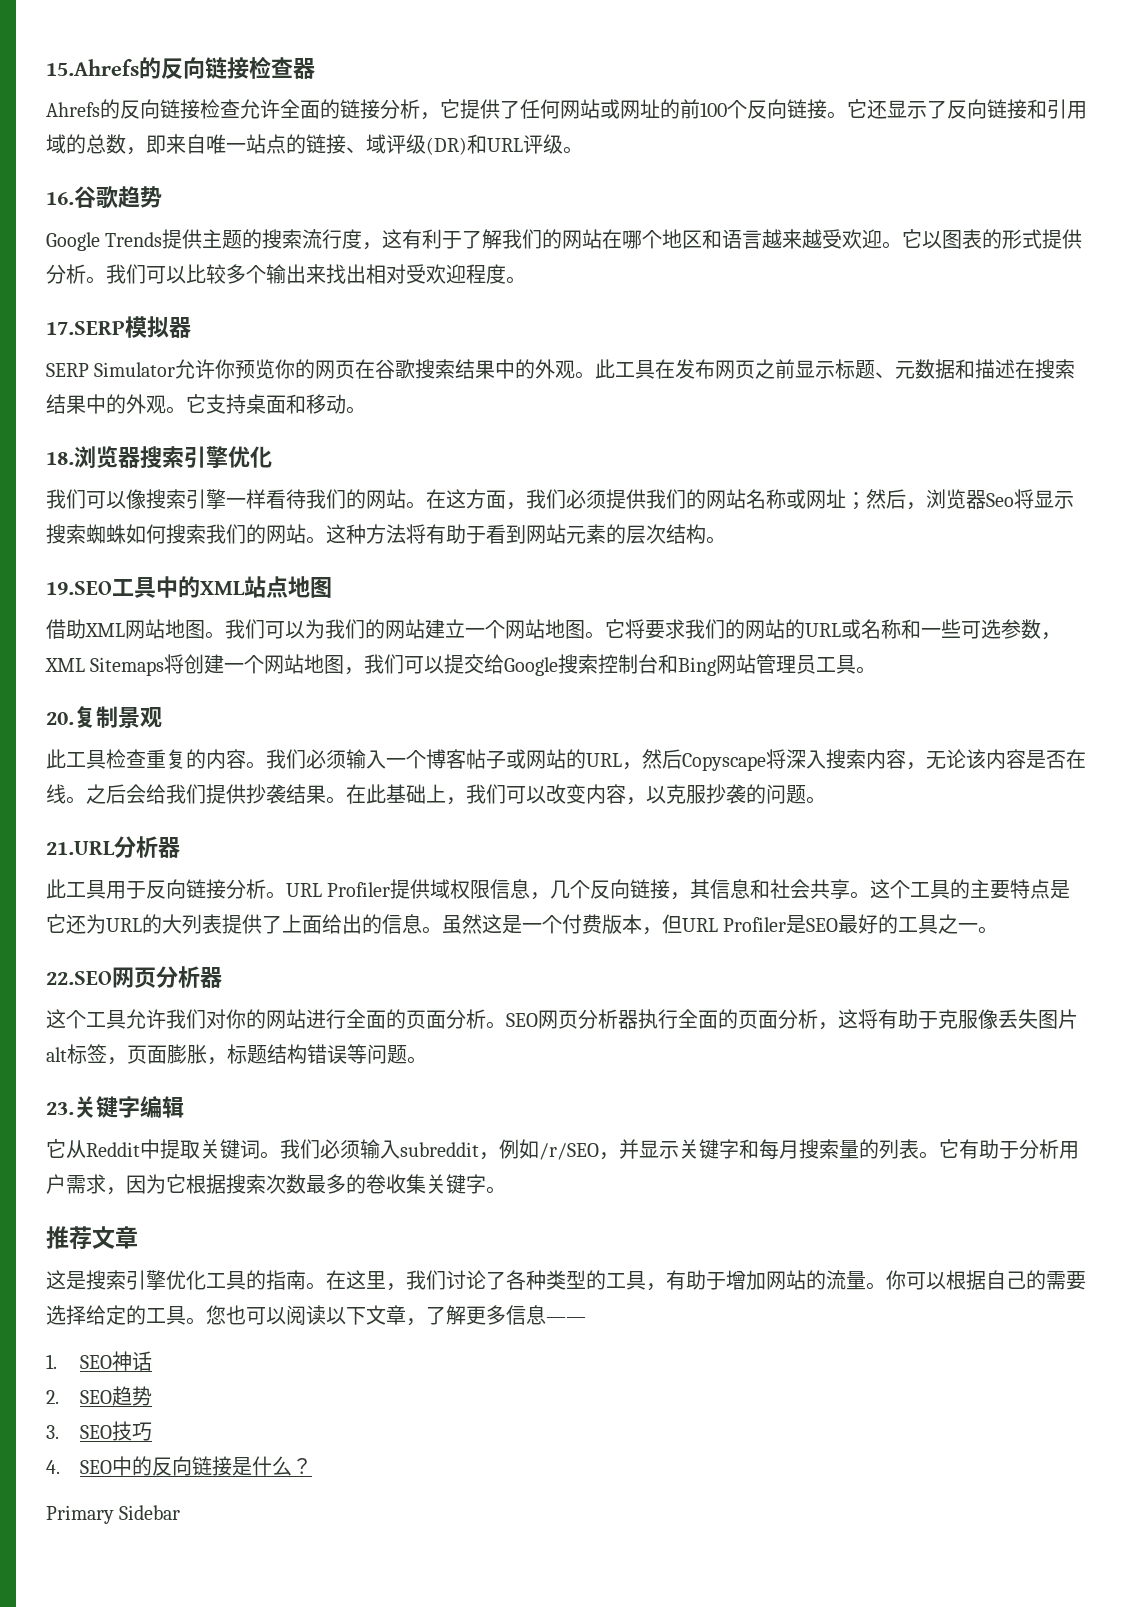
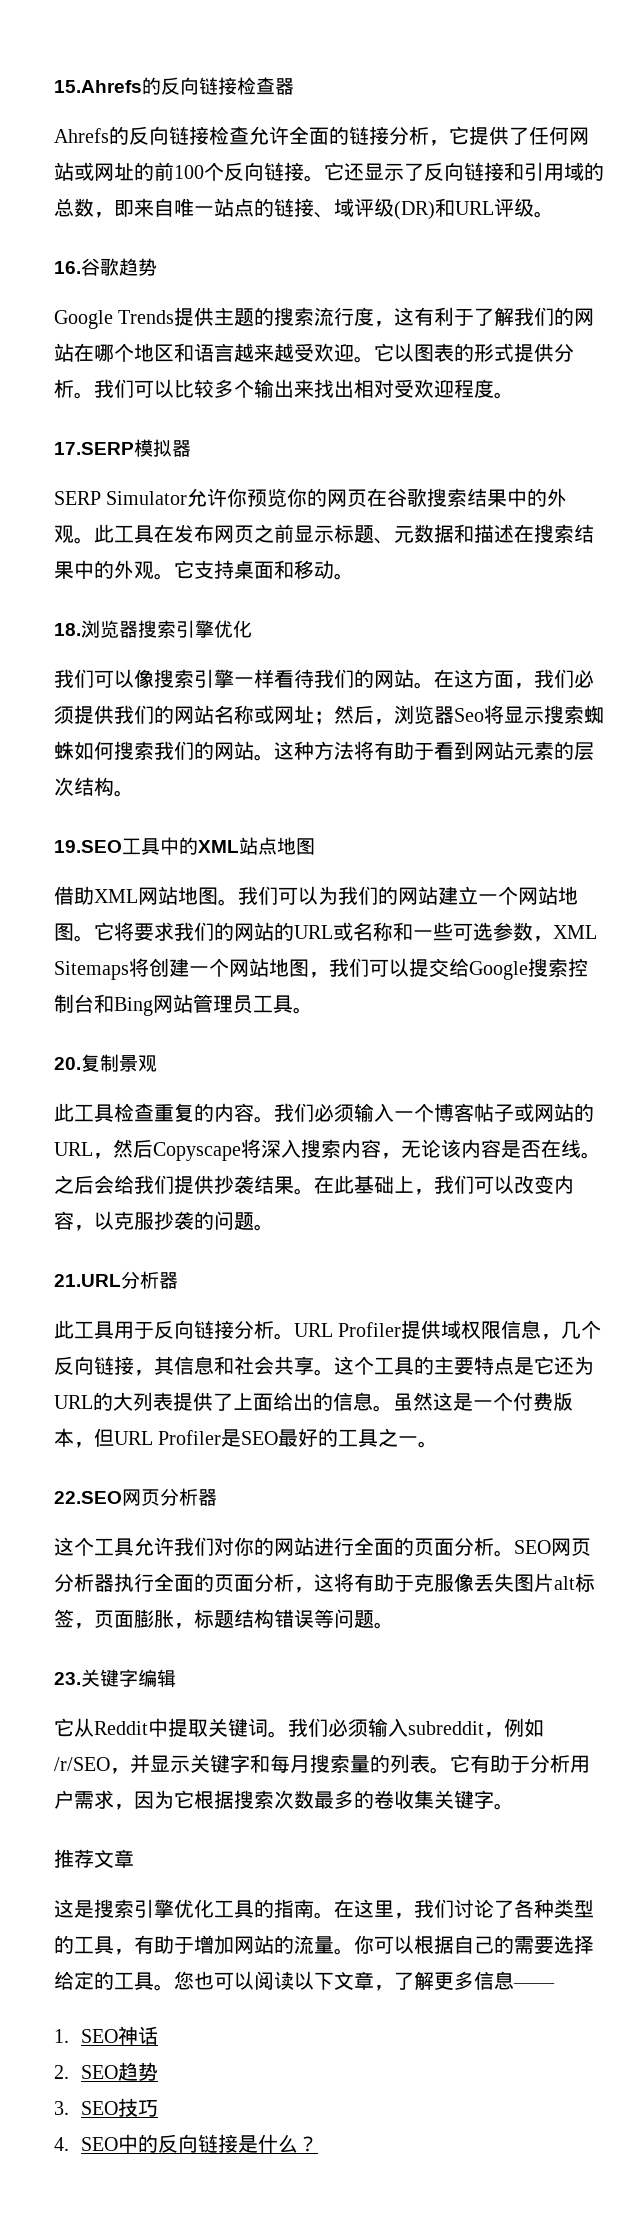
- Primary Sidebar

